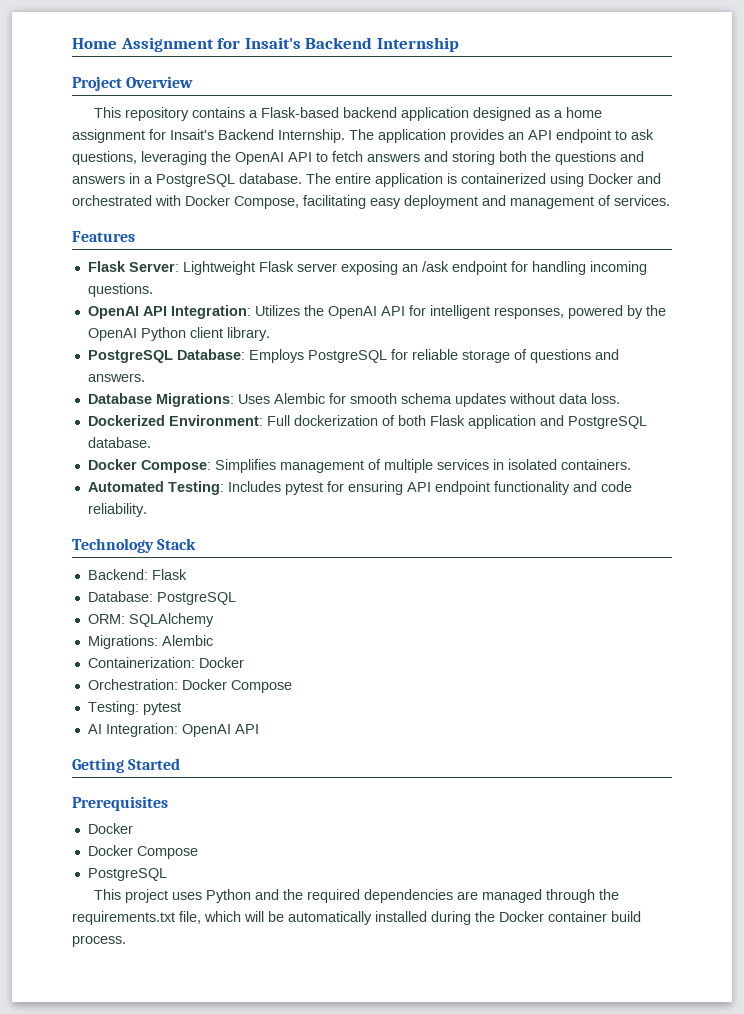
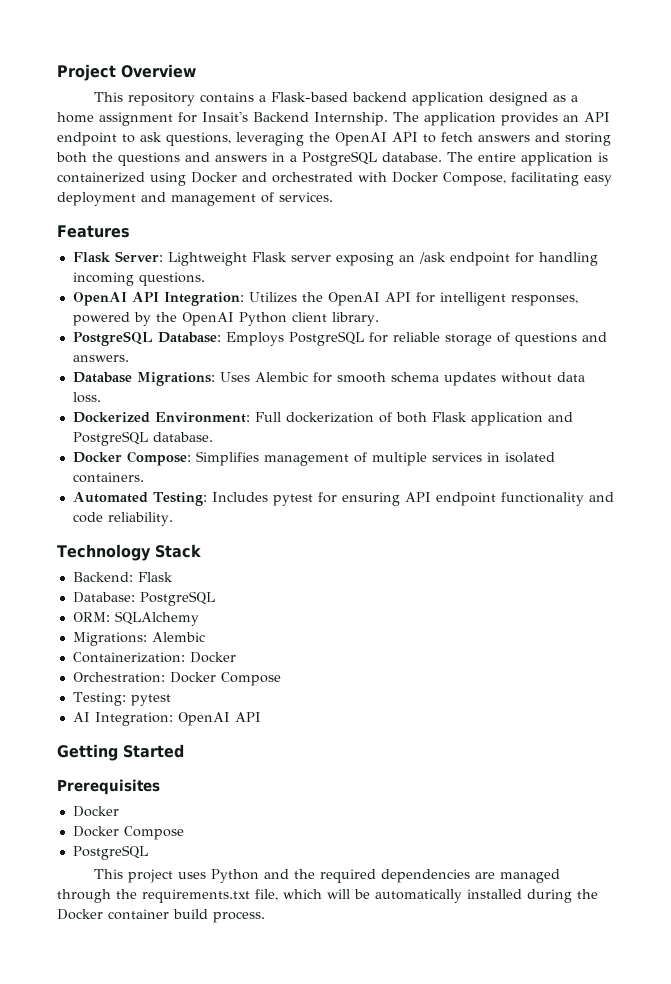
- Home Assignment for Insait's Backend Internship

